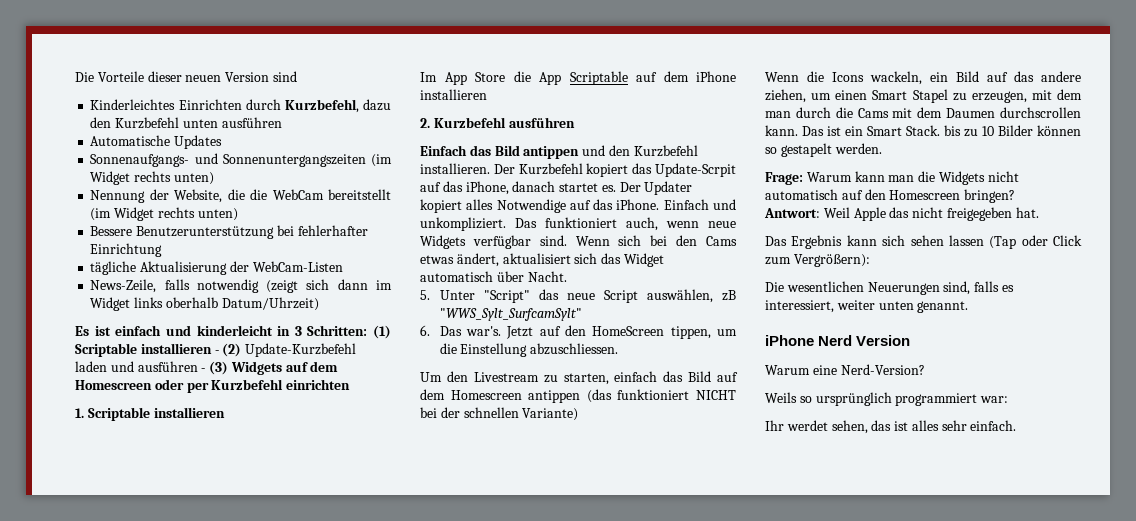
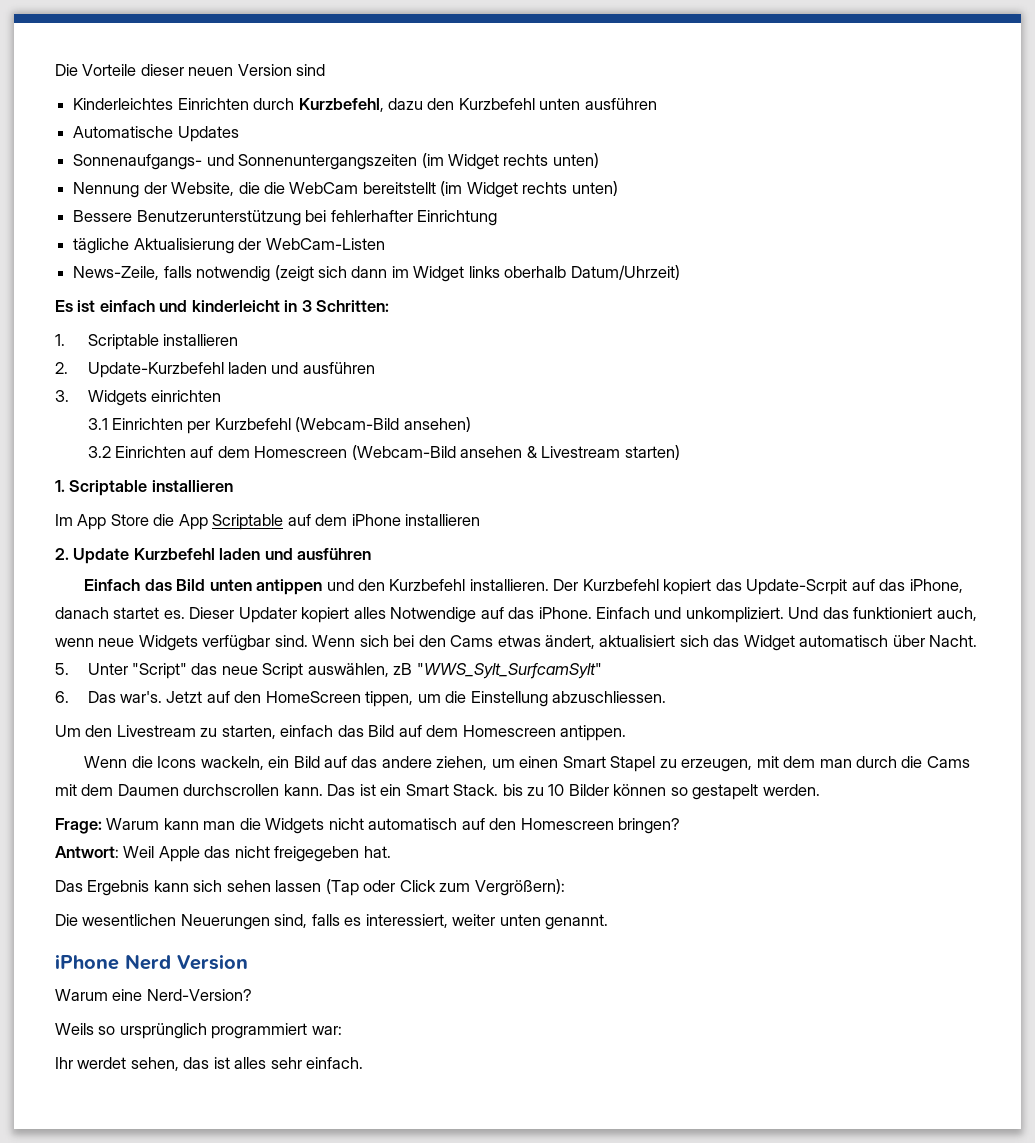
- Es ist einfach und kinderleicht in 3 Schritten: (1) Scriptable installieren - (2) Update-Kurzbefehl laden und ausführen - (3) Widgets auf dem Homescreen oder per Kurzbefehl einrichten
+ Es ist einfach und kinderleicht in 3 Schritten:
+ 1. Scriptable installieren
+ 2. Update-Kurzbefehl laden und ausführen
+ 3. Widgets einrichten
+ 3.1 Einrichten per Kurzbefehl (Webcam-Bild ansehen)
+ 3.2 Einrichten auf dem Homescreen (Webcam-Bild ansehen & Livestream starten)
- 2. Kurzbefehl ausführen
+ 2. Update Kurzbefehl laden und ausführen
- Einfach das Bild antippen und den Kurzbefehl installieren.
+ Einfach das Bild unten antippen und den Kurzbefehl installieren.
- Der Updater kopiert alles Notwendige auf das iPhone.
+ Dieser Updater kopiert alles Notwendige auf das iPhone.
- Das funktioniert auch, wenn neue Widgets verfügbar sind.
+ Und das funktioniert auch, wenn neue Widgets verfügbar sind.
- Um den Livestream zu starten, einfach das Bild auf dem Homescreen antippen (das funktioniert NICHT bei der schnellen Variante)
+ Um den Livestream zu starten, einfach das Bild auf dem Homescreen antippen.

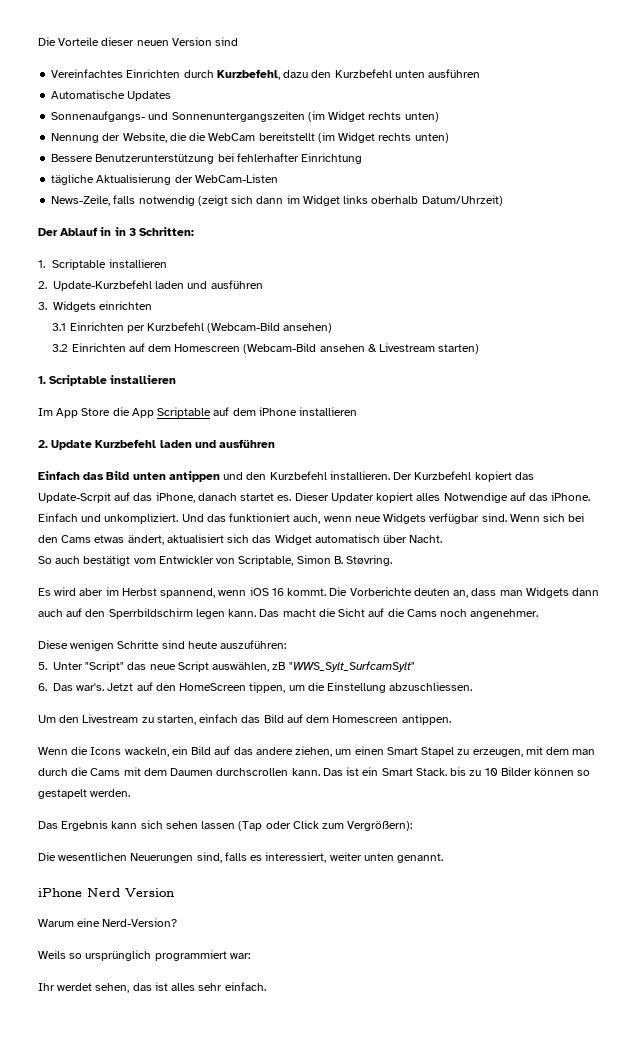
- Kinderleichtes Einrichten durch Kurzbefehl, dazu den Kurzbefehl unten ausführen
+ Vereinfachtes Einrichten durch Kurzbefehl, dazu den Kurzbefehl unten ausführen
- Es ist einfach und kinderleicht in 3 Schritten:
+ Der Ablauf in in 3 Schritten:
+ So auch bestätigt vom Entwickler von Scriptable, Simon B. Støvring.
+ Es wird aber im Herbst spannend, wenn iOS 16 kommt. Die Vorberichte deuten an, dass man Widgets dann auch auf den Sperrbildschirm legen kann. Das macht die Sicht auf die Cams noch angenehmer.
+ Diese wenigen Schritte sind heute auszuführen:
- Frage: Warum kann man die Widgets nicht automatisch auf den Homescreen bringen?
- Antwort: Weil Apple das nicht freigegeben hat.

